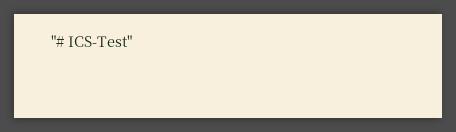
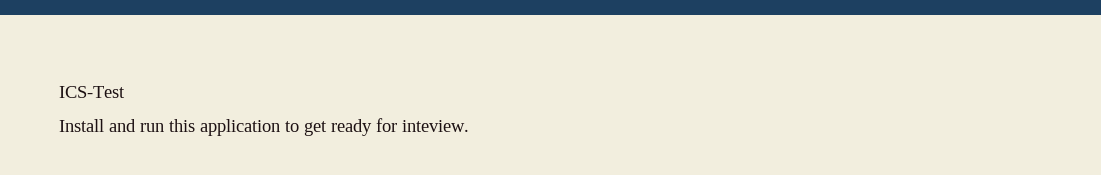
- "# ICS-Test"
+ ICS-Test
+ Install and run this application to get ready for inteview.

